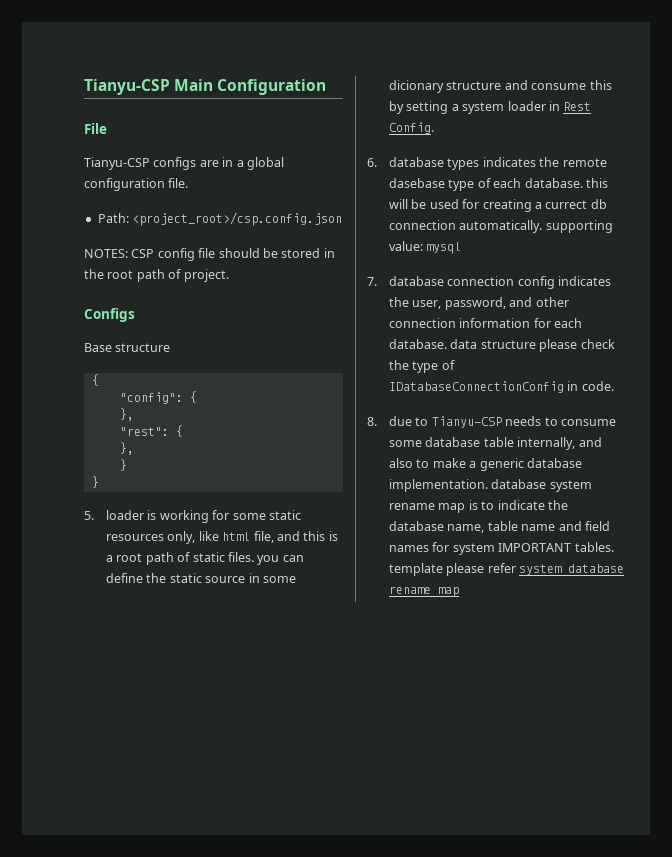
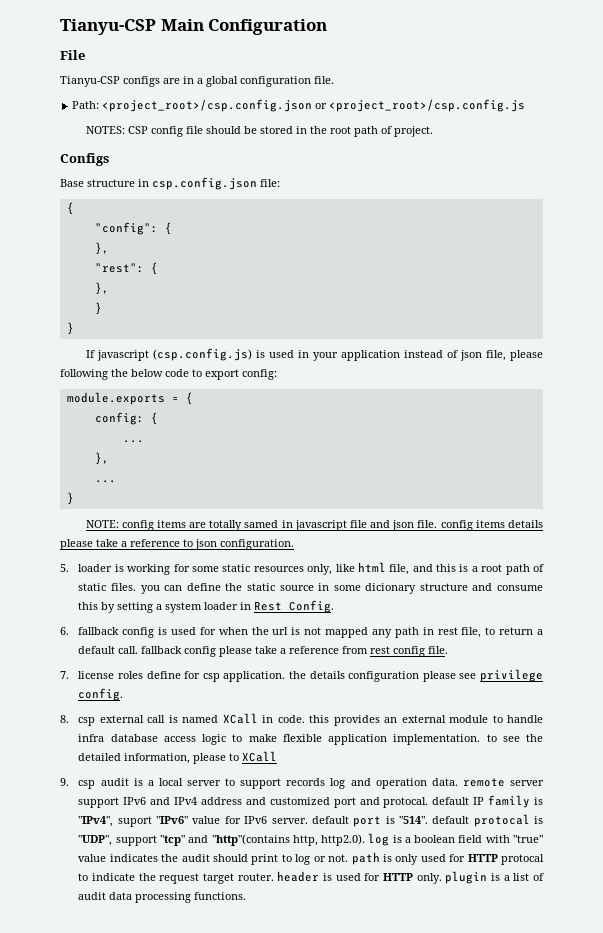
- Path: <project_root>/csp.config.json
+ Path: <project_root>/csp.config.json or <project_root>/csp.config.js
- Base structure
+ Base structure in csp.config.json file:
+ If javascript (csp.config.js) is used in your application instead of json file, please following the below code to export config:
+ module.exports = {
+ config: {
+ ...
+ },
+ ...
+ }
+ NOTE: config items are totally samed in javascript file and json file. config items details please take a reference to json configuration.
- 6. database types indicates the remote dasebase type of each database. this will be used for creating a currect db connection automatically. supporting value: mysql
- 7. database connection config indicates the user, password, and other connection information for each database. data structure please check the type of IDatabaseConnectionConfig in code.
- 8. due to Tianyu-CSP needs to consume some database table internally, and also to make a generic database implementation. database system rename map is to indicate the database name, table name and field names for system IMPORTANT tables. template please refer system database rename map
+ 6. fallback config is used for when the url is not mapped any path in rest file, to return a default call. fallback config please take a reference from rest config file.
+ 7. license roles define for csp application. the details configuration please see privilege config.
+ 8. csp external call is named XCall in code. this provides an external module to handle infra database access logic to make flexible application implementation. to see the detailed information, please to XCall
+ 9. csp audit is a local server to support records log and operation data. remote server support IPv6 and IPv4 address and customized port and protocal. default IP family is "IPv4", suport "IPv6" value for IPv6 server. default port is "514". default protocal is "UDP", support "tcp" and "http"(contains http, http2.0). log is a boolean field with "true" value indicates the audit should print to log or not. path is only used for HTTP protocal to indicate the request target router. header is used for HTTP only. plugin is a list of audit data processing functions.

